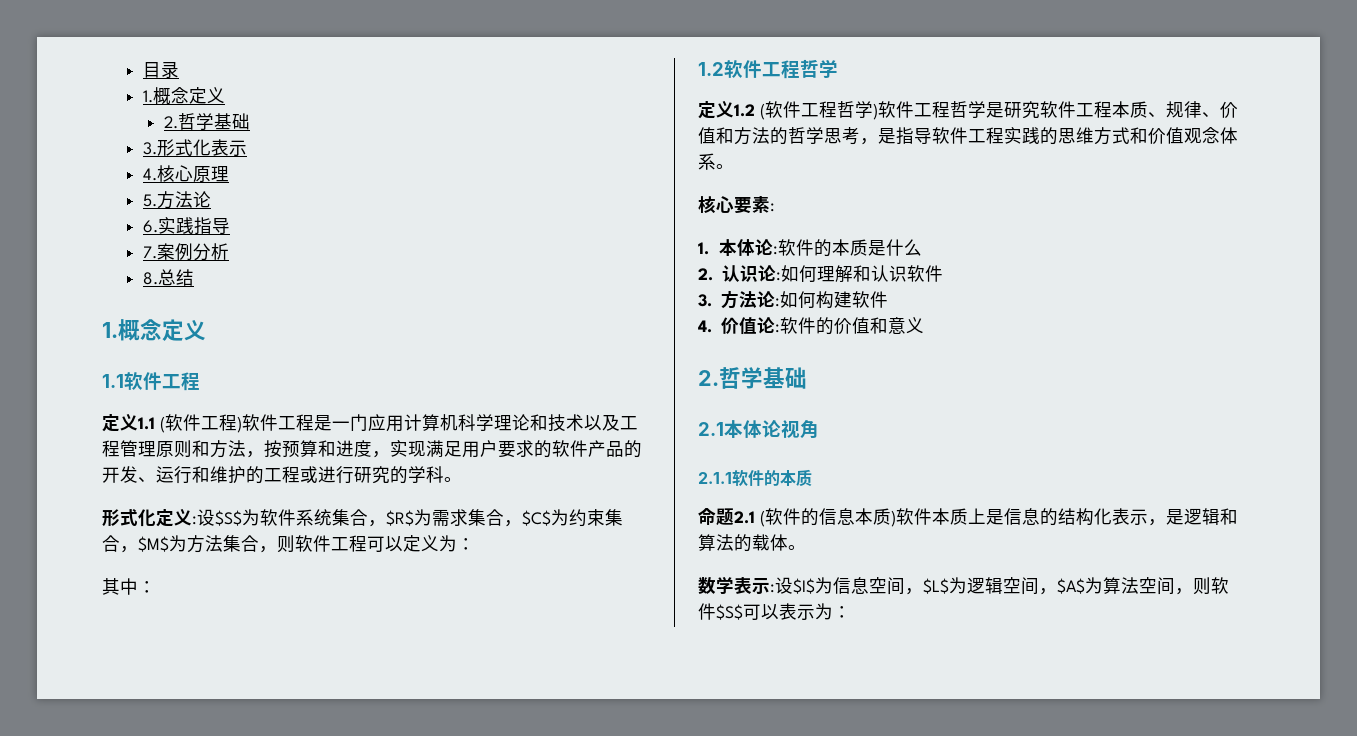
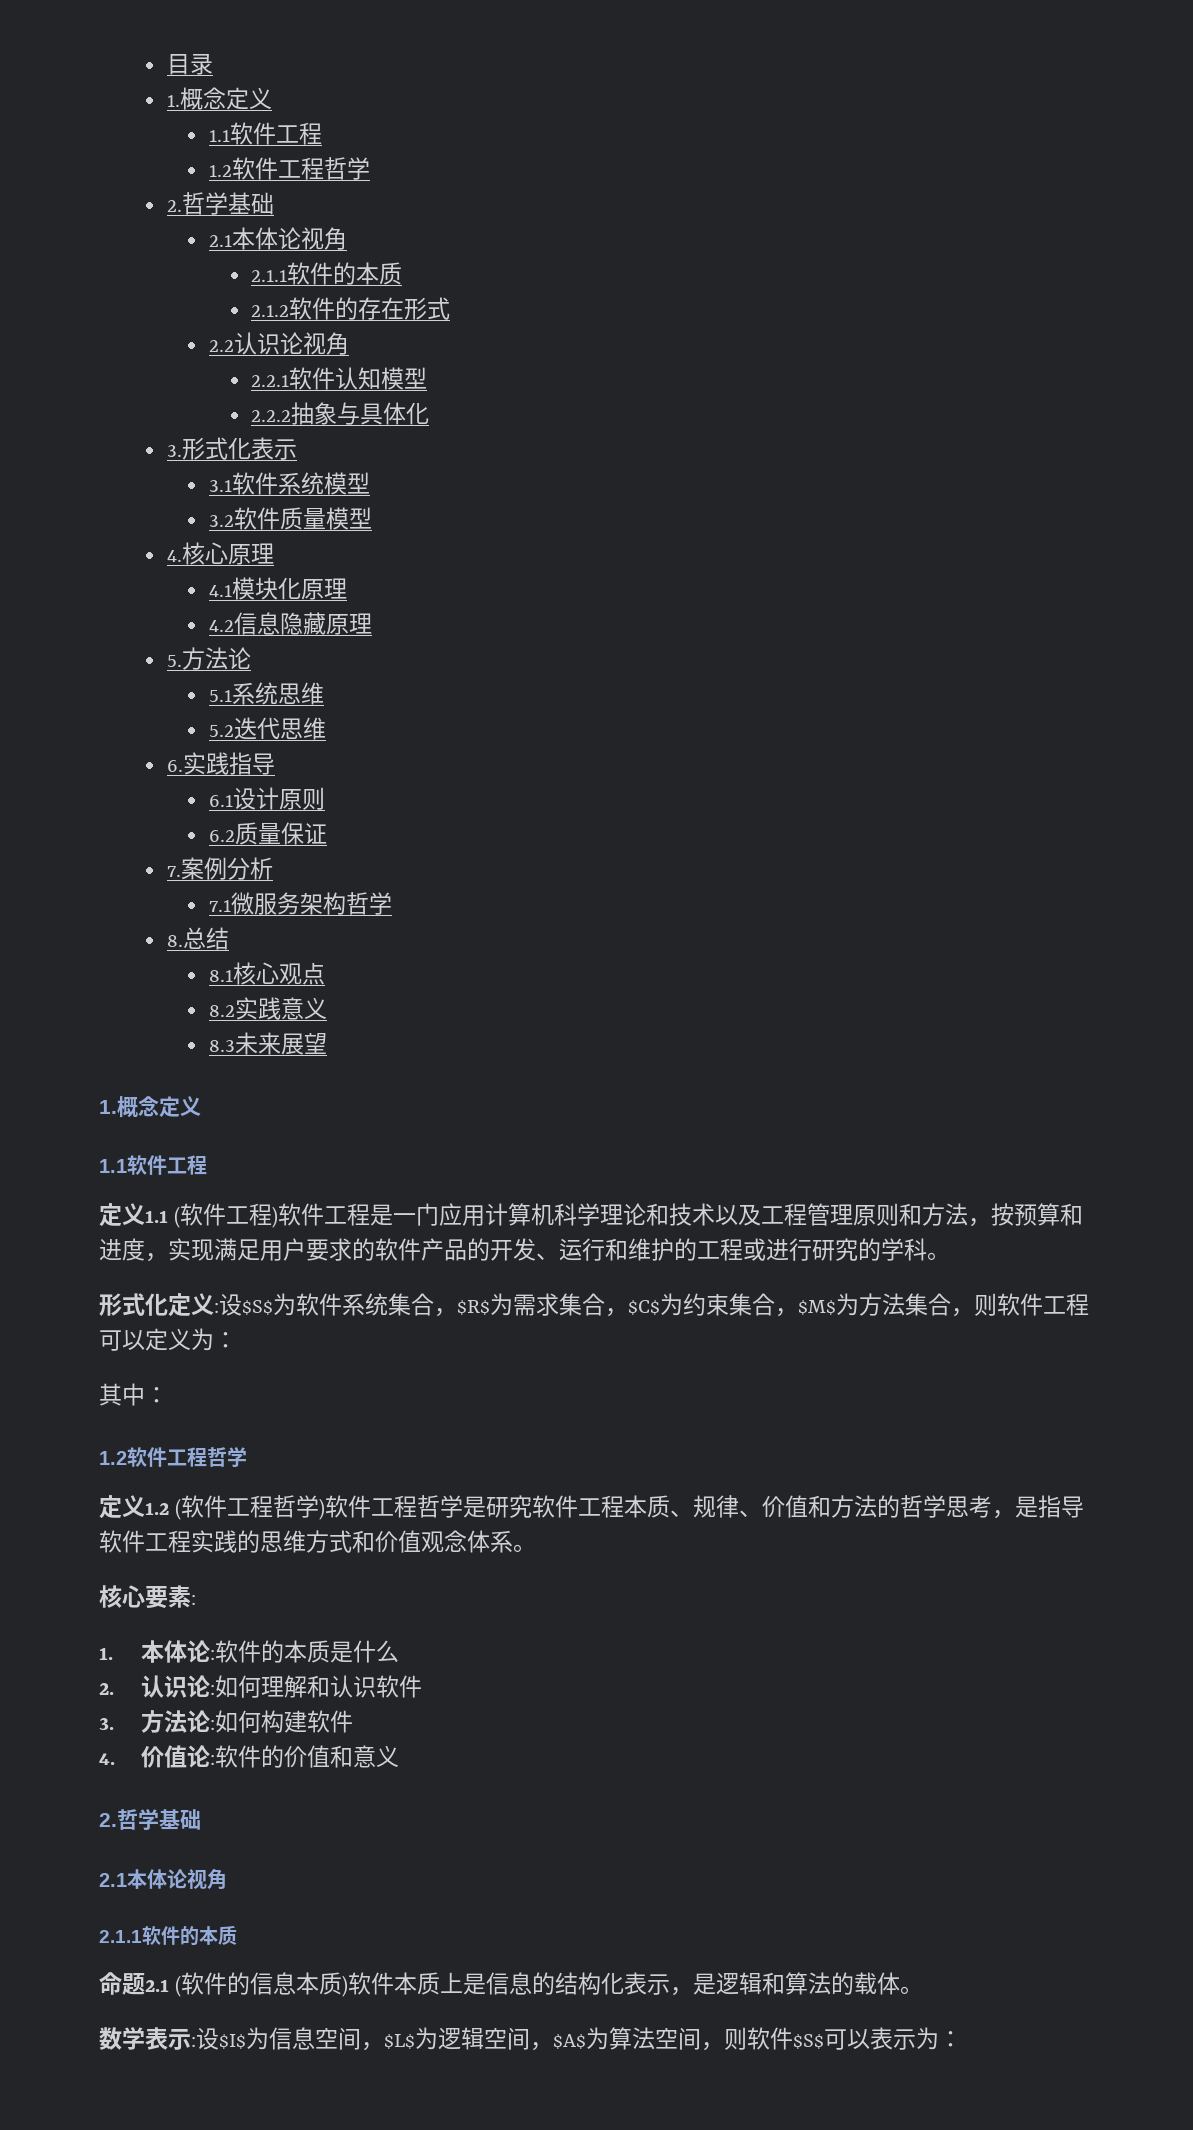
  目录
  1.概念定义
+ 1.1软件工程
+ 1.2软件工程哲学
  2.哲学基础
+ 2.1本体论视角
+ 2.1.1软件的本质
+ 2.1.2软件的存在形式
+ 2.2认识论视角
+ 2.2.1软件认知模型
+ 2.2.2抽象与具体化
  3.形式化表示
+ 3.1软件系统模型
+ 3.2软件质量模型
  4.核心原理
+ 4.1模块化原理
+ 4.2信息隐藏原理
  5.方法论
+ 5.1系统思维
+ 5.2迭代思维
  6.实践指导
+ 6.1设计原则
+ 6.2质量保证
  7.案例分析
+ 7.1微服务架构哲学
  8.总结
+ 8.1核心观点
+ 8.2实践意义
+ 8.3未来展望

